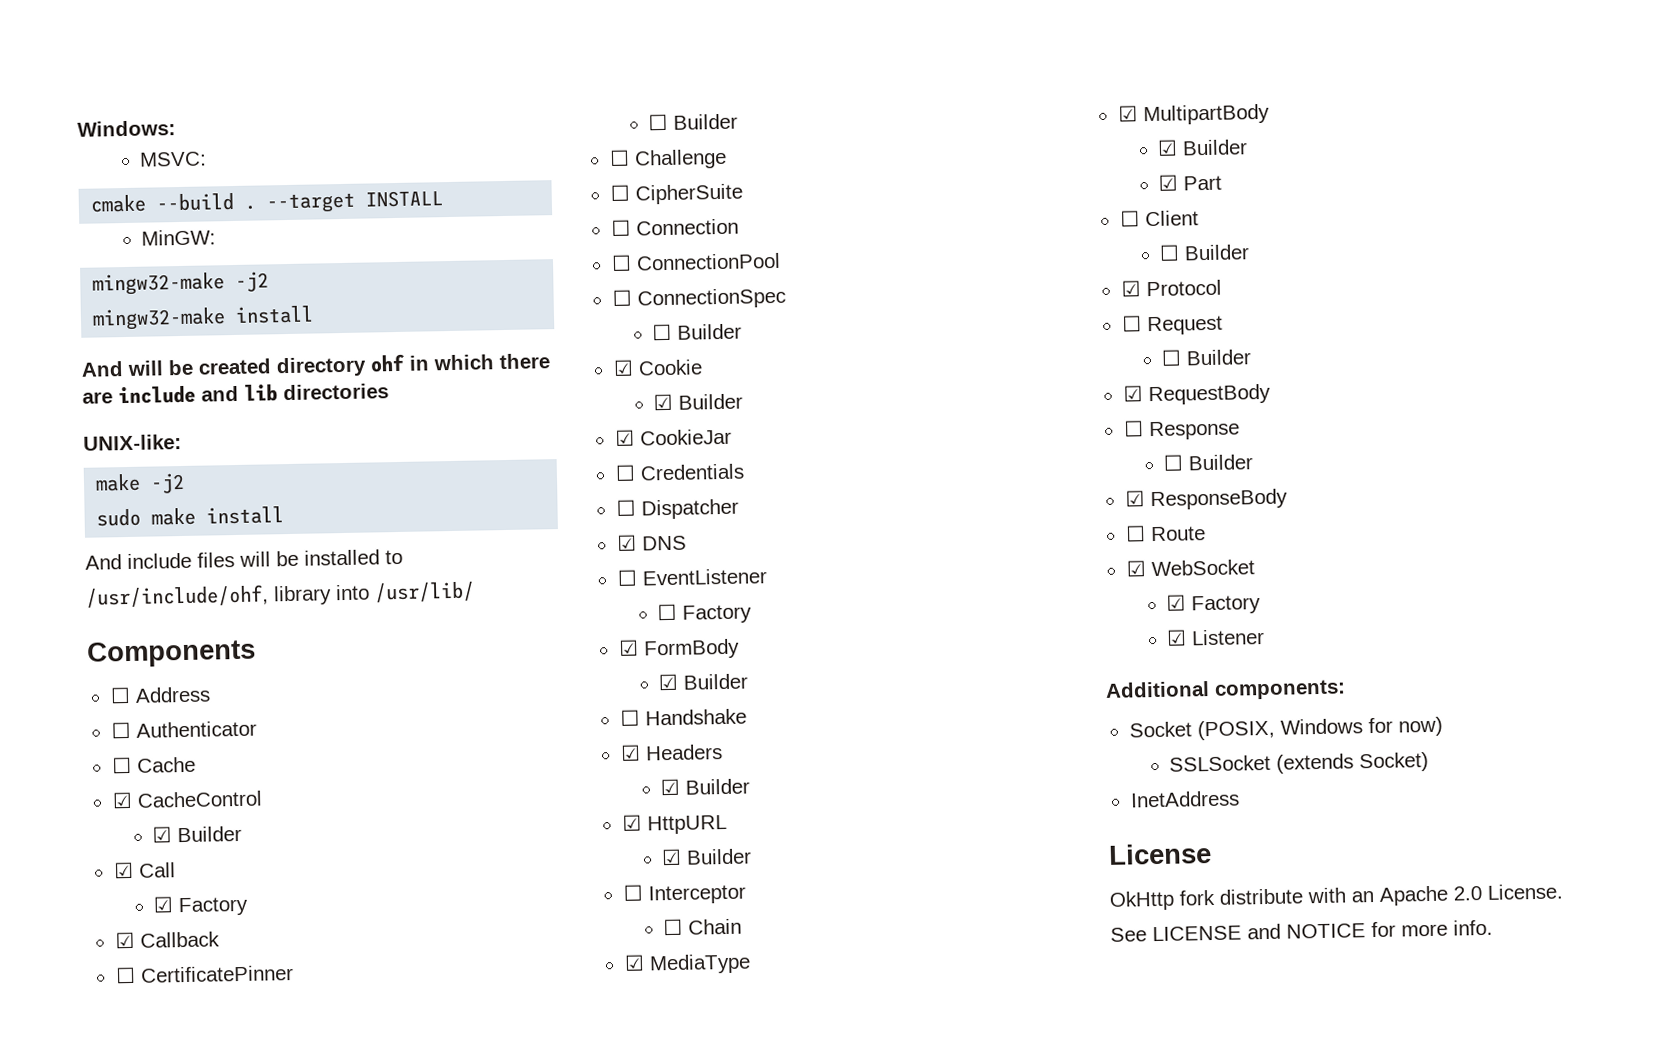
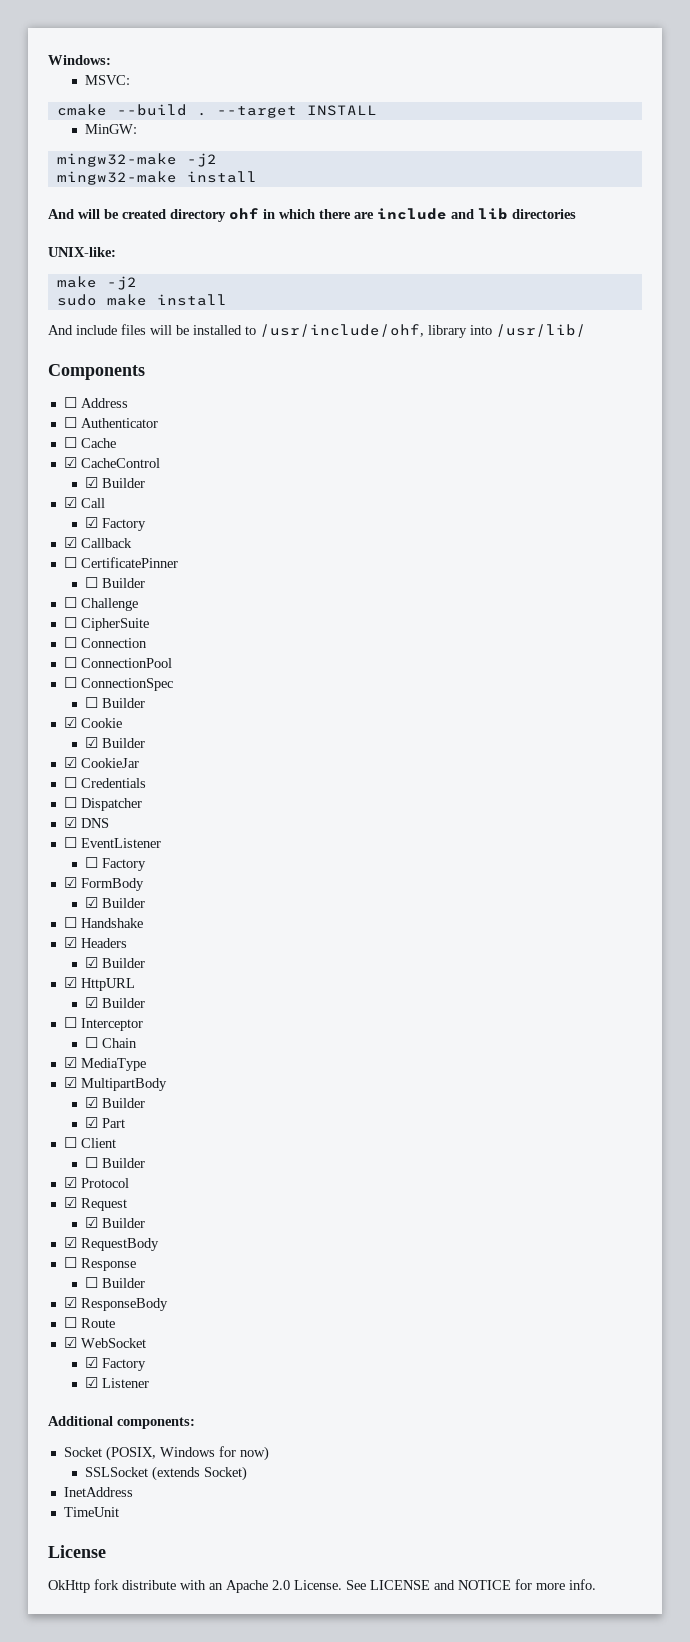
- ☐ Request
- ☐ Builder
+ ☑ Request
+ ☑ Builder
+ TimeUnit

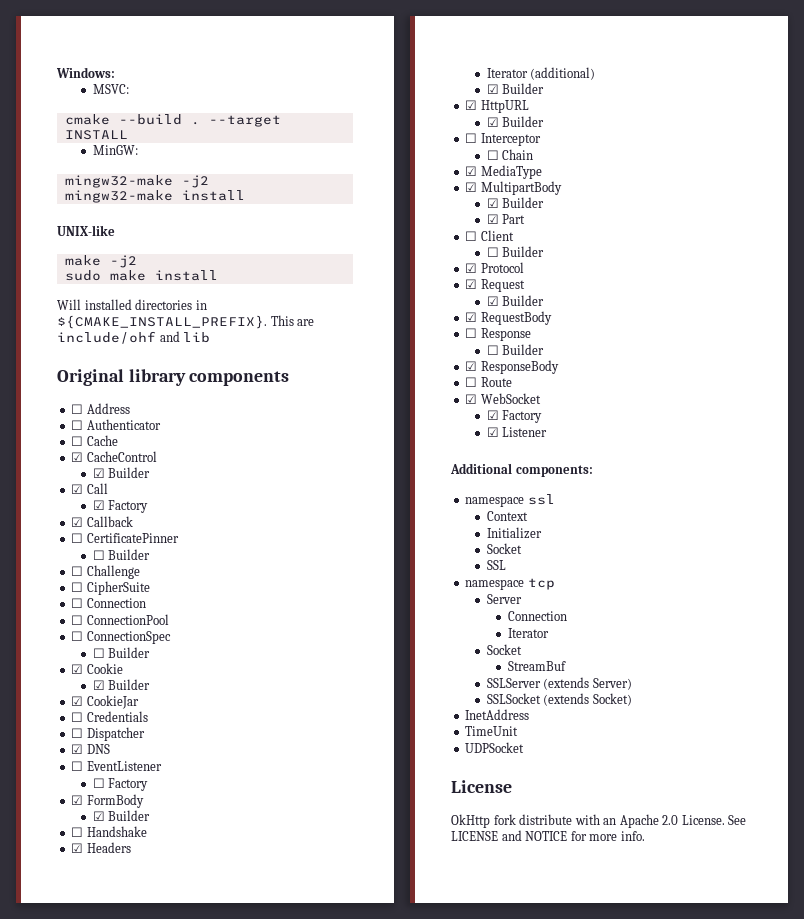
- And will be created directory ohf in which there are include and lib directories
- UNIX-like:
+ UNIX-like
- And include files will be installed to /usr/include/ohf, library into /usr/lib/
- Components
+ Will installed directories in ${CMAKE_INSTALL_PREFIX}. This are include/ohf and lib
+ Original library components
+ Iterator (additional)
- Socket (POSIX, Windows for now)
+ namespace ssl
+ Context
+ Initializer
+ Socket
+ SSL
+ namespace tcp
+ Server
+ Connection
+ Iterator
+ Socket
+ StreamBuf
+ SSLServer (extends Server)
+ UDPSocket

